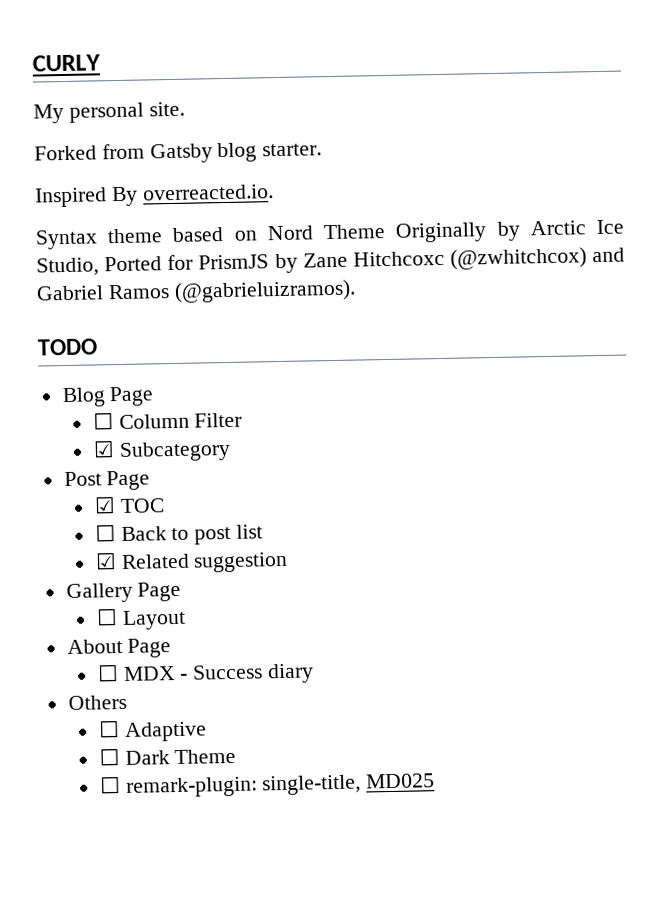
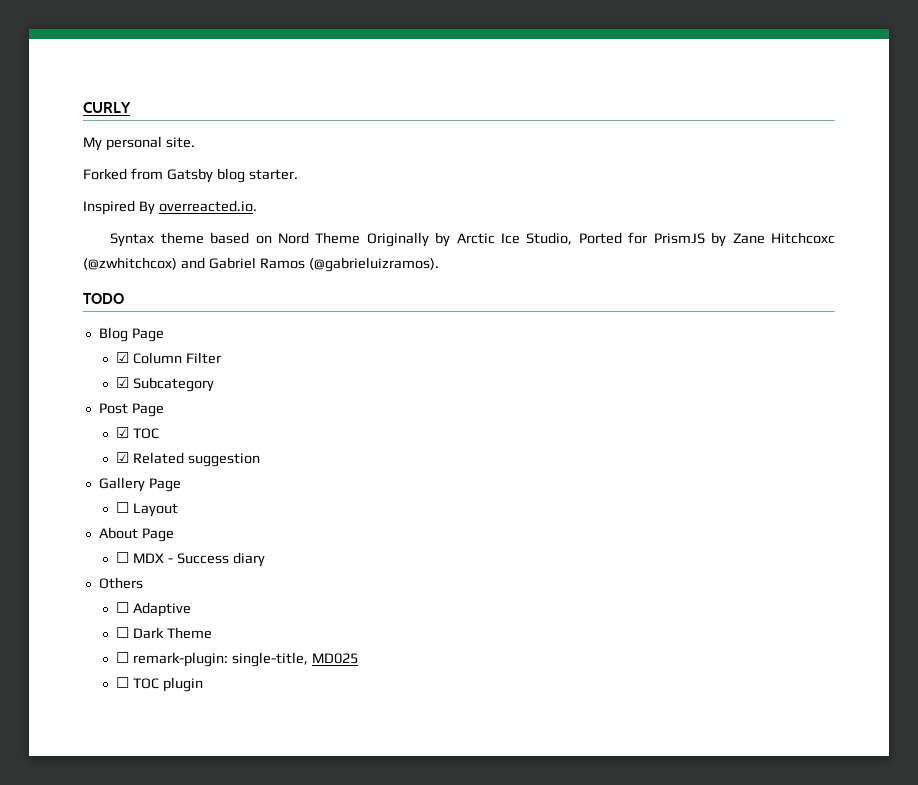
- ☐ Column Filter
+ ☑ Column Filter
- ☐ Back to post list
+ ☐ TOC plugin

